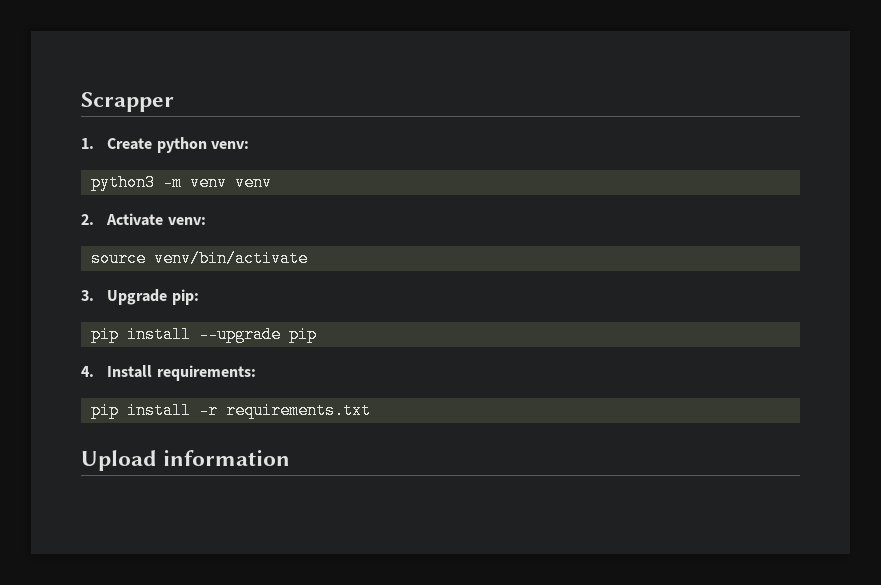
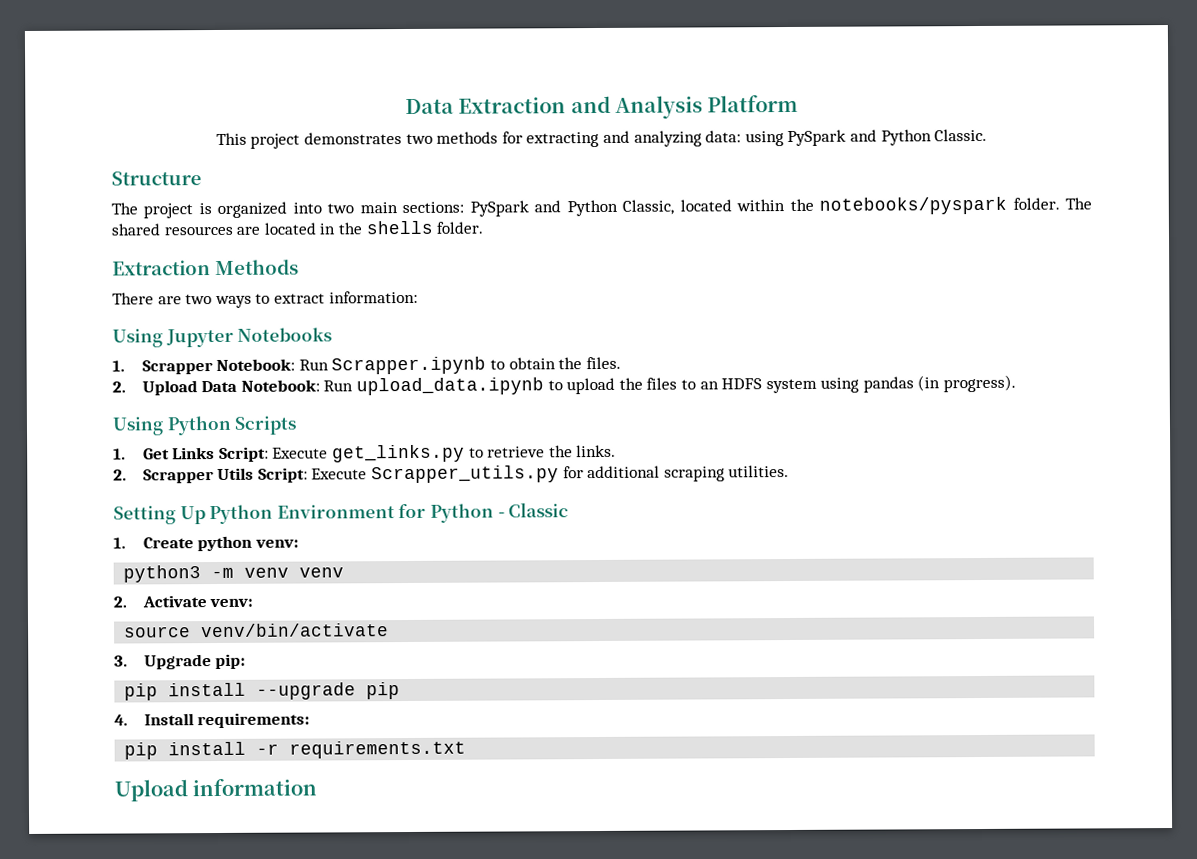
- Scrapper
+ Data Extraction and Analysis Platform
+ This project demonstrates two methods for extracting and analyzing data: using PySpark and Python Classic.
+ Structure
+ The project is organized into two main sections: PySpark and Python Classic, located within the notebooks/pyspark folder. The shared resources are located in the shells folder.
+ Extraction Methods
+ There are two ways to extract information:
+ Using Jupyter Notebooks
+ 1. Scrapper Notebook: Run Scrapper.ipynb to obtain the files.
+ 2. Upload Data Notebook: Run upload_data.ipynb to upload the files to an HDFS system using pandas (in progress).
+ Using Python Scripts
+ 1. Get Links Script: Execute get_links.py to retrieve the links.
+ 2. Scrapper Utils Script: Execute Scrapper_utils.py for additional scraping utilities.
+ Setting Up Python Environment for Python - Classic

